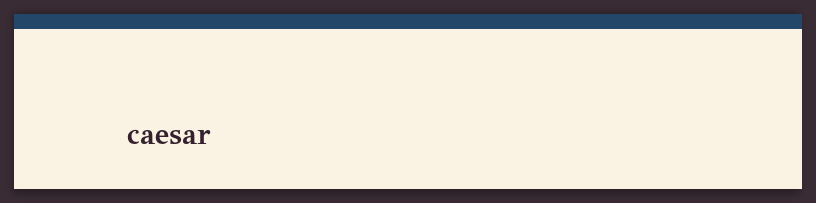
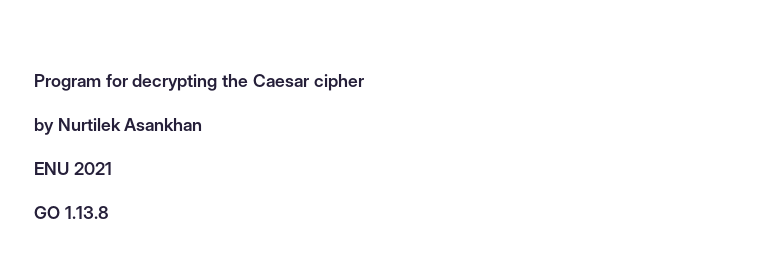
- caesar
+ Program for decrypting the Caesar cipher
+ by Nurtilek Asankhan
+ ENU 2021
+ GO 1.13.8

